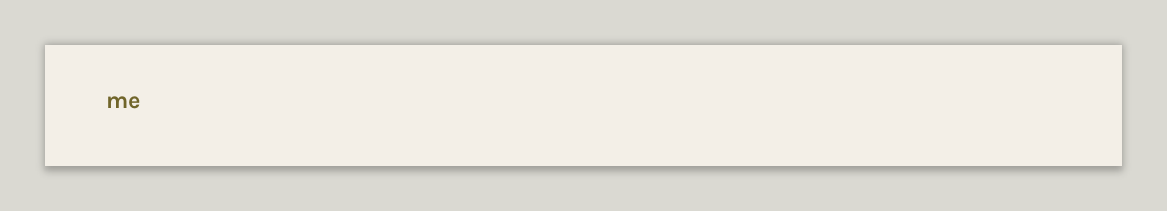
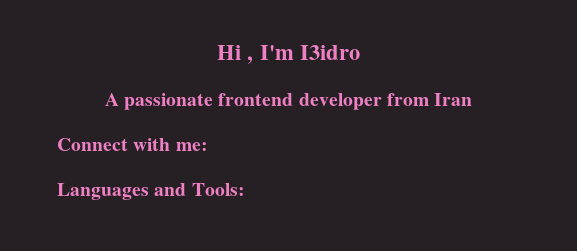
- me
+ Hi , I'm I3idro
+ A passionate frontend developer from Iran
+ Connect with me:
+ Languages and Tools:

